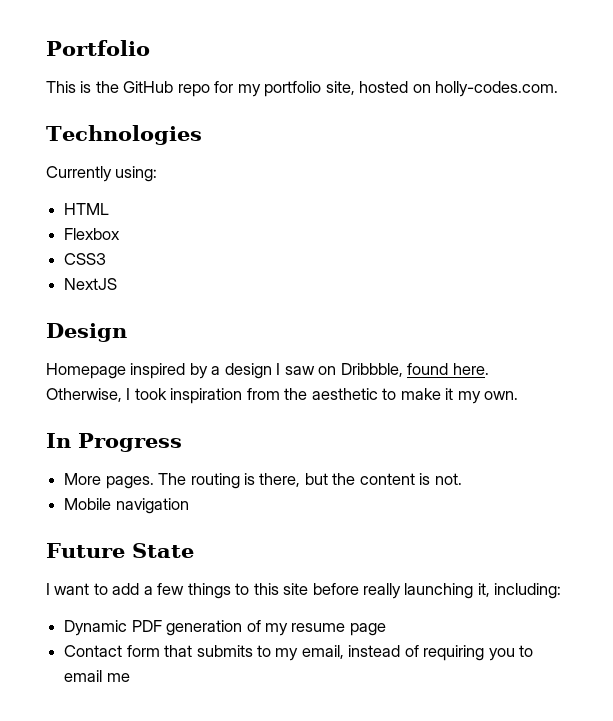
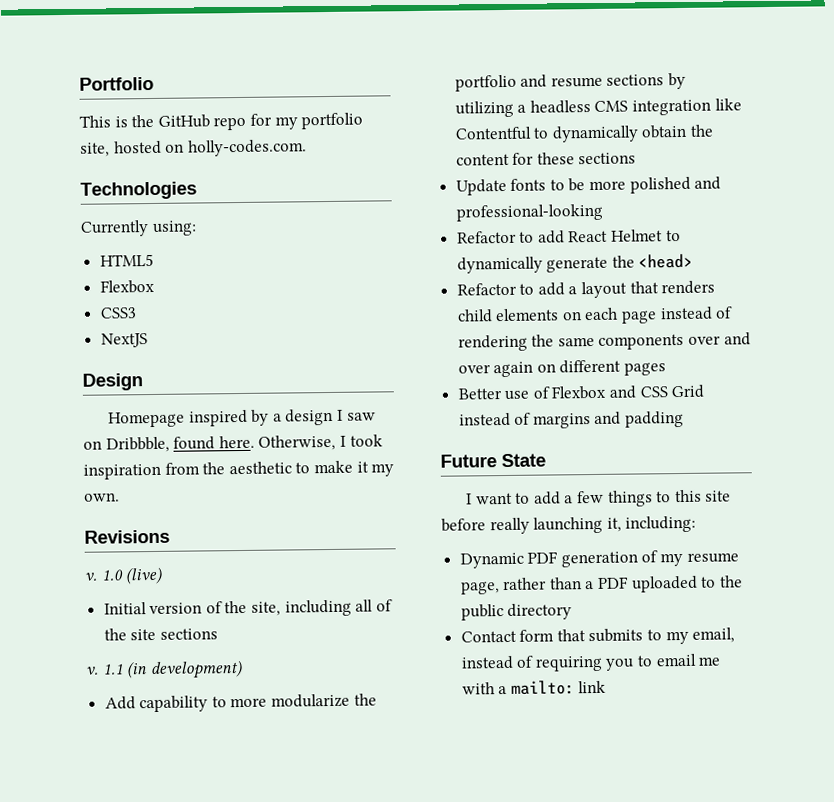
- HTML
+ HTML5
- In Progress
- More pages. The routing is there, but the content is not.
- Mobile navigation
+ Revisions
+ v. 1.0 (live)
+ Initial version of the site, including all of the site sections
+ v. 1.1 (in development)
+ Add capability to more modularize the portfolio and resume sections by utilizing a headless CMS integration like Contentful to dynamically obtain the content for these sections
+ Update fonts to be more polished and professional-looking
+ Refactor to add React Helmet to dynamically generate the <head>
+ Refactor to add a layout that renders child elements on each page instead of rendering the same components over and over again on different pages
+ Better use of Flexbox and CSS Grid instead of margins and padding
- Dynamic PDF generation of my resume page
+ Dynamic PDF generation of my resume page, rather than a PDF uploaded to the public directory
- Contact form that submits to my email, instead of requiring you to email me
+ Contact form that submits to my email, instead of requiring you to email me with a mailto: link

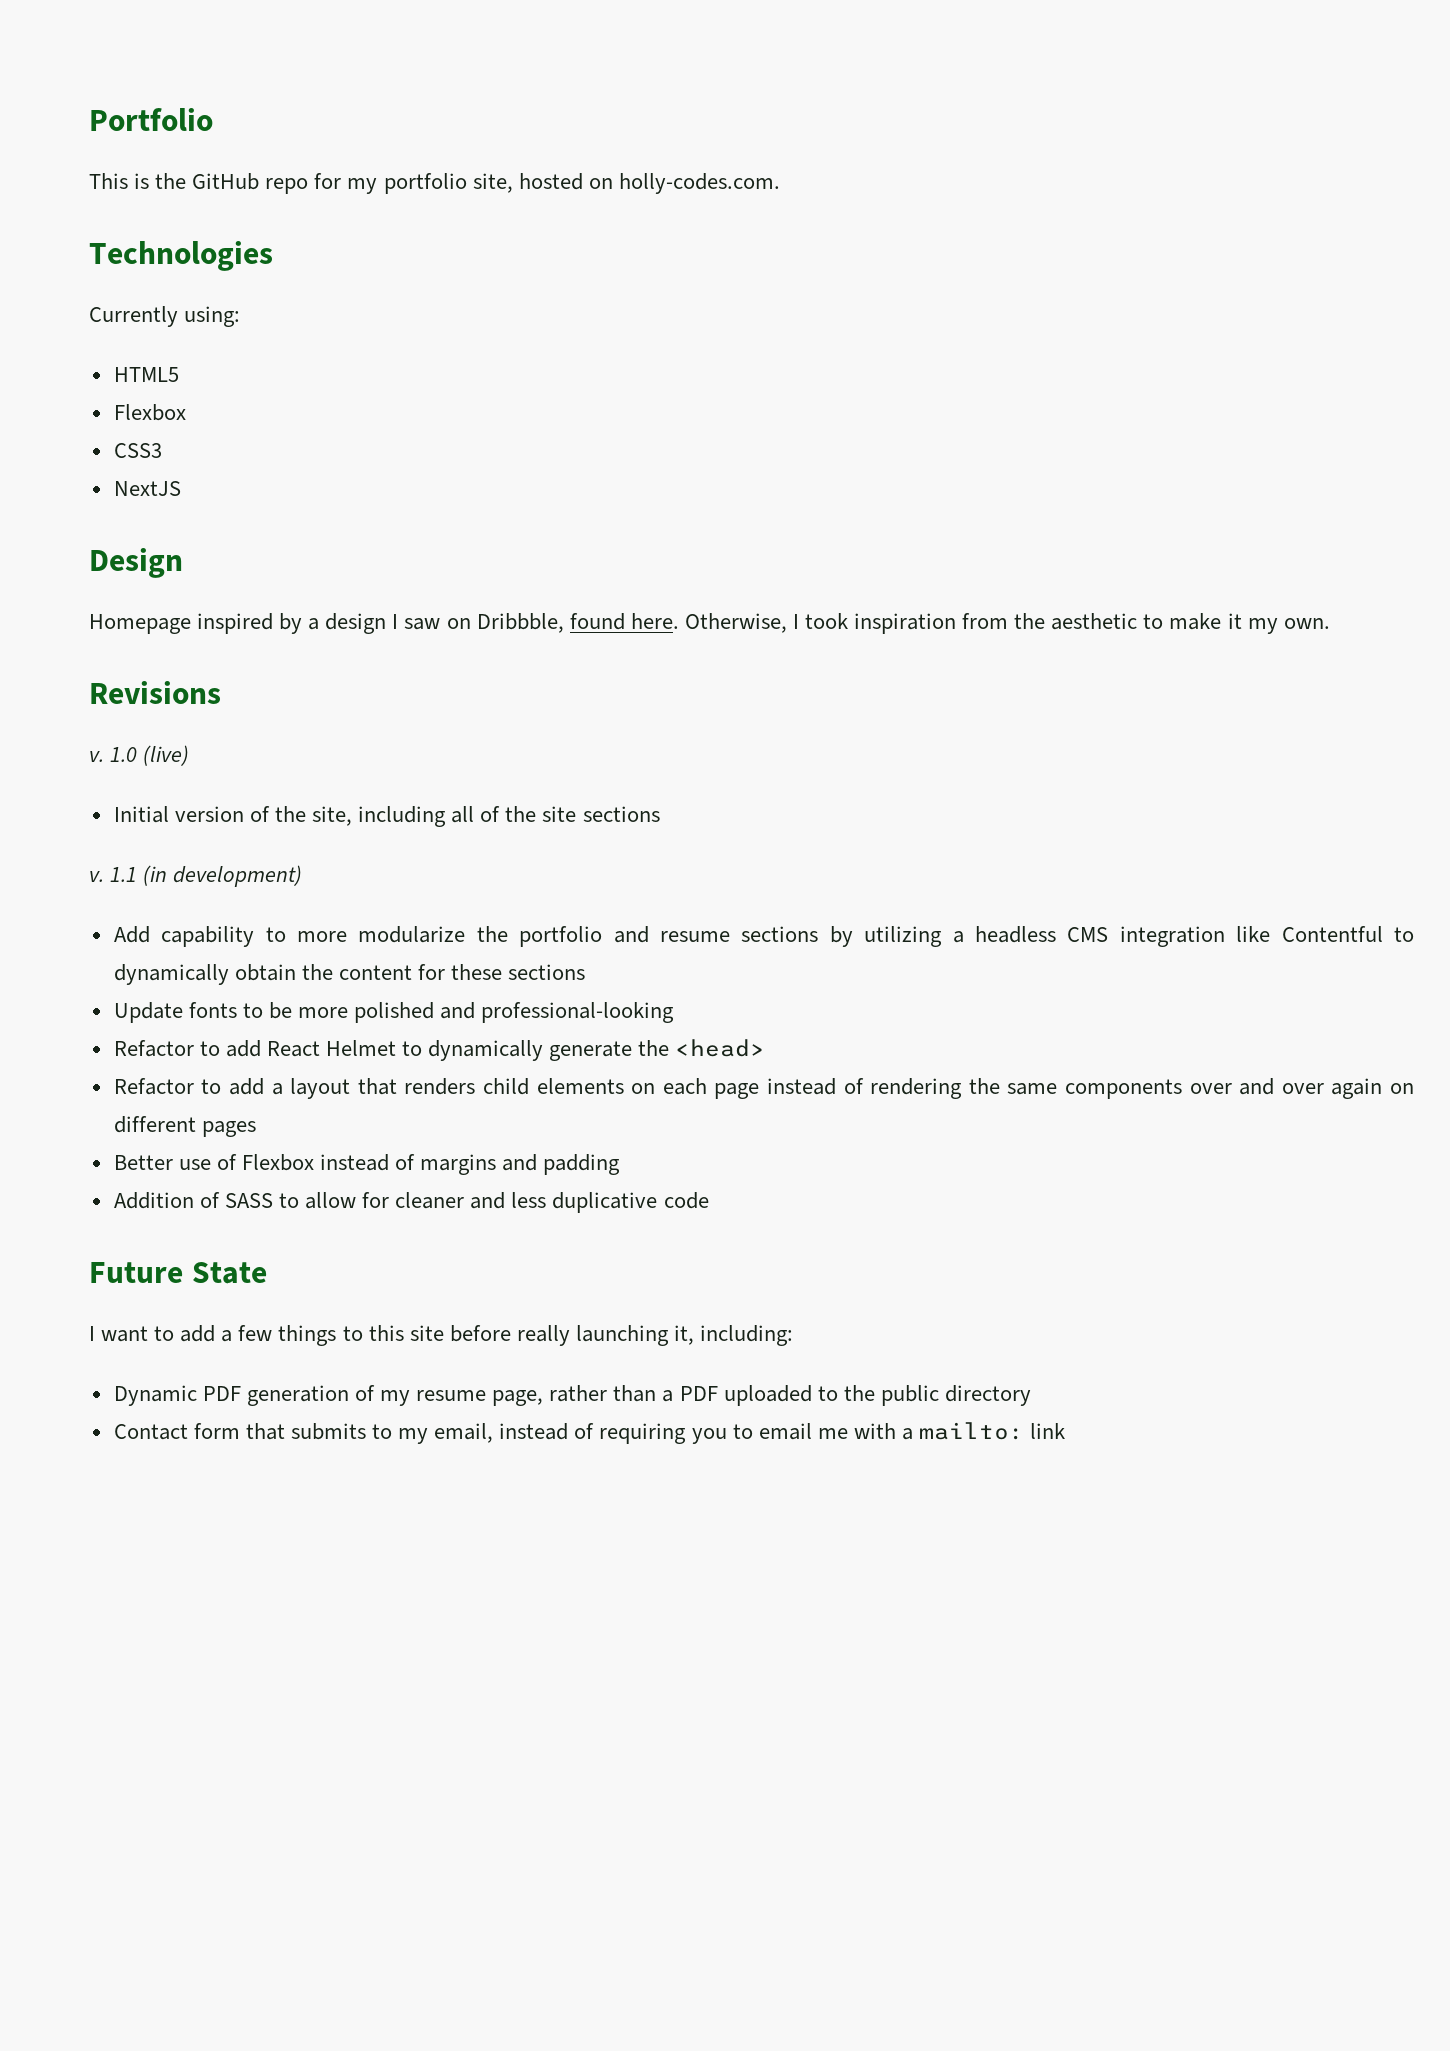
- Better use of Flexbox and CSS Grid instead of margins and padding
+ Better use of Flexbox instead of margins and padding
+ Addition of SASS to allow for cleaner and less duplicative code

